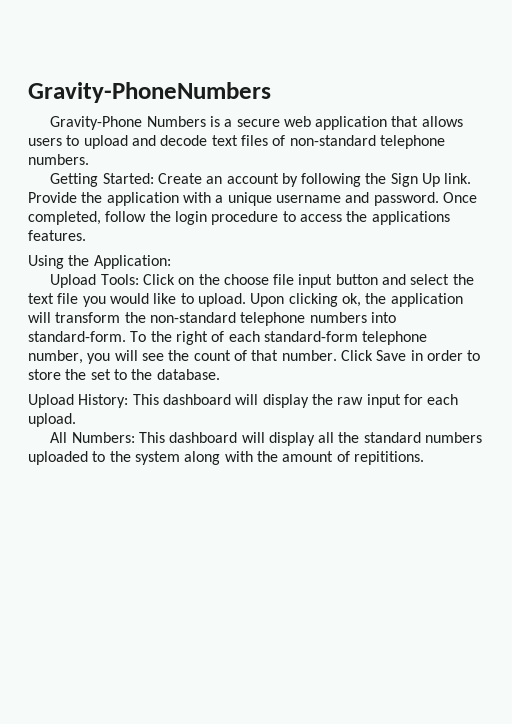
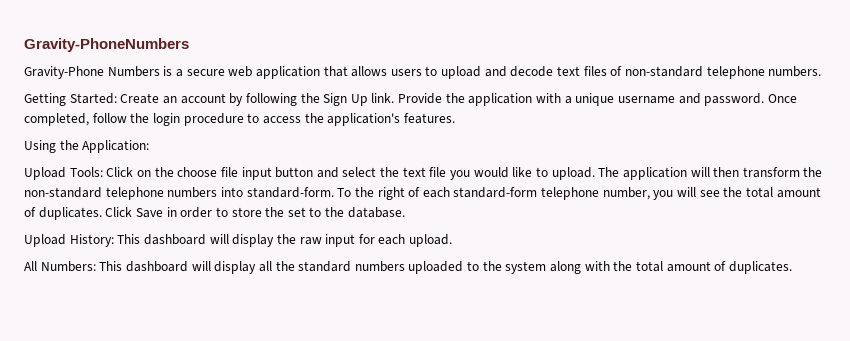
- Once completed, follow the login procedure to access the applications features.
+ Once completed, follow the login procedure to access the application's features.
- Upon clicking ok, the application will transform the non-standard telephone numbers into standard-form.
+ The application will then transform the non-standard telephone numbers into standard-form.
- To the right of each standard-form telephone number, you will see the count of that number.
+ To the right of each standard-form telephone number, you will see the total amount of duplicates.
- All Numbers: This dashboard will display all the standard numbers uploaded to the system along with the amount of repititions.
+ All Numbers: This dashboard will display all the standard numbers uploaded to the system along with the total amount of duplicates.

